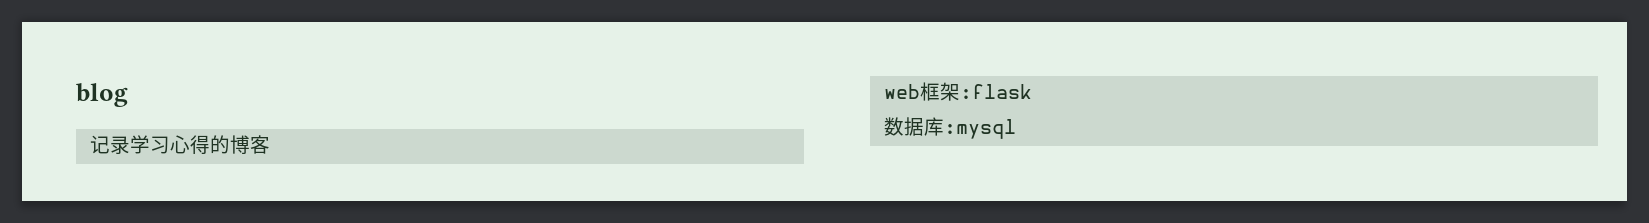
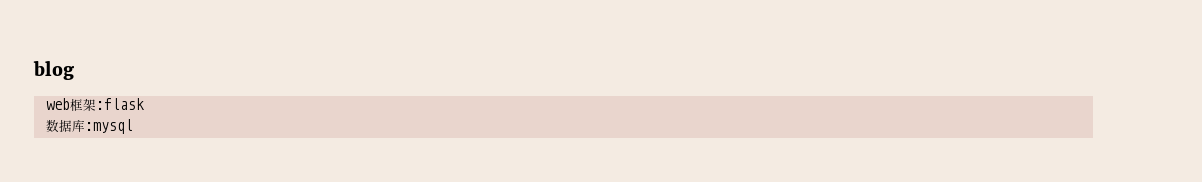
- 记录学习心得的博客

